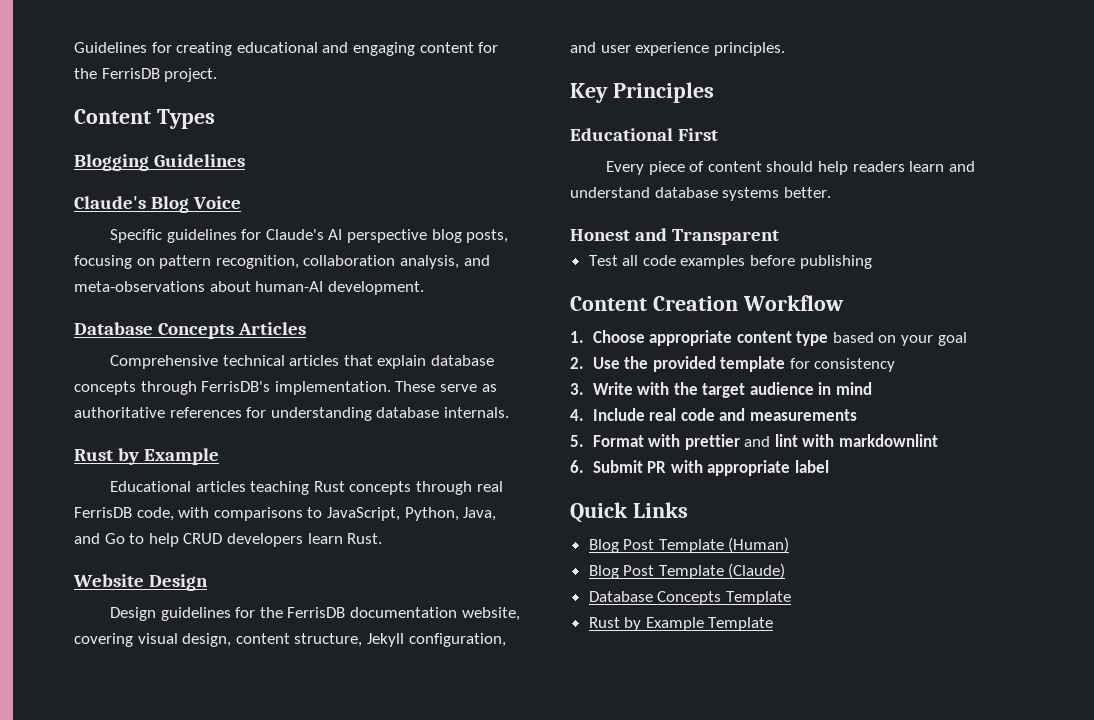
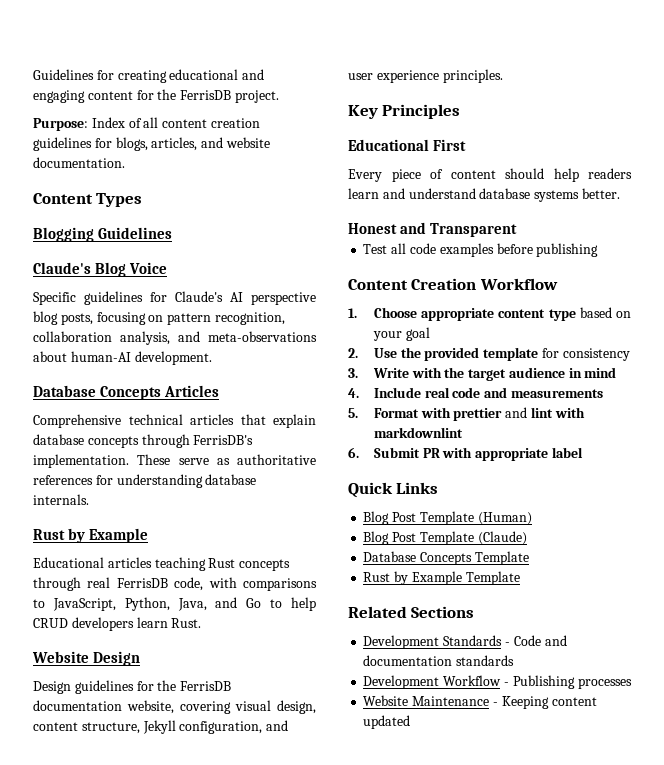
+ Purpose: Index of all content creation guidelines for blogs, articles, and website documentation.
+ Related Sections
+ Development Standards - Code and documentation standards
+ Development Workflow - Publishing processes
+ Website Maintenance - Keeping content updated

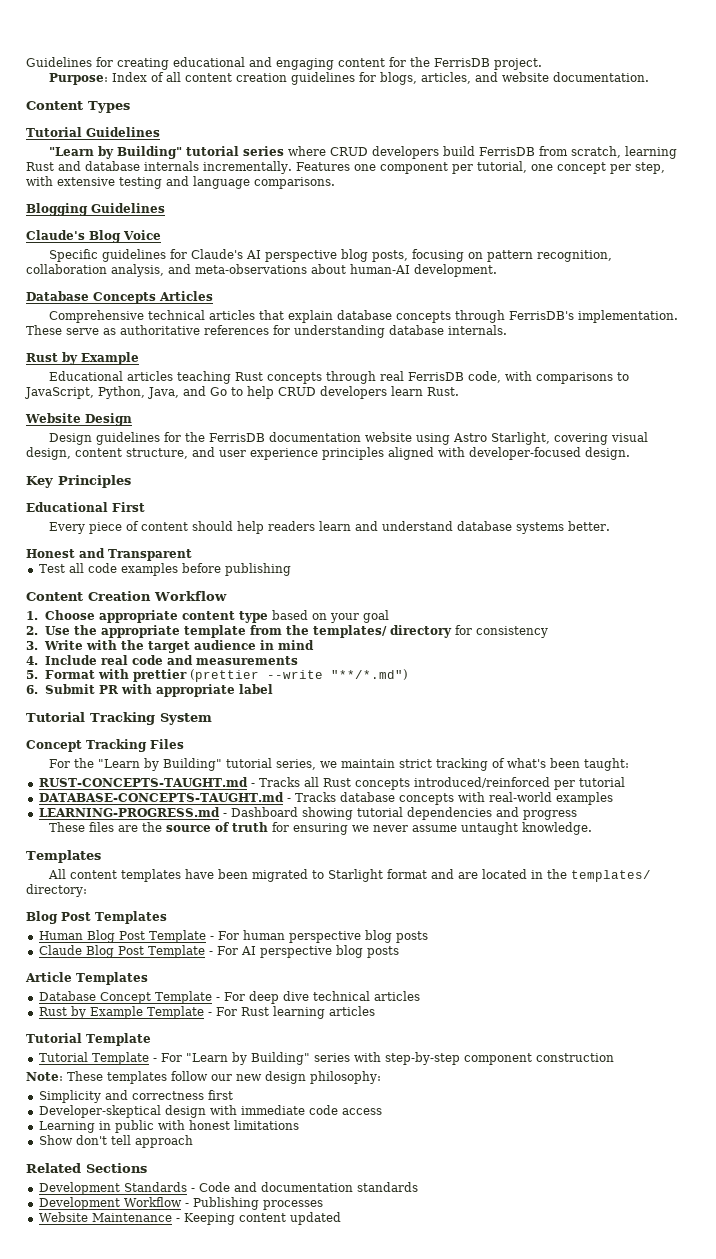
+ Tutorial Guidelines
+ "Learn by Building" tutorial series where CRUD developers build FerrisDB from scratch, learning Rust and database internals incrementally. Features one component per tutorial, one concept per step, with extensive testing and language comparisons.
- Design guidelines for the FerrisDB documentation website, covering visual design, content structure, Jekyll configuration, and user experience principles.
+ Design guidelines for the FerrisDB documentation website using Astro Starlight, covering visual design, content structure, and user experience principles aligned with developer-focused design.
- 2. Use the provided template for consistency
+ 2. Use the appropriate template from the templates/ directory for consistency
- 5. Format with prettier and lint with markdownlint
+ 5. Format with prettier (prettier --write "**/*.md")
- Quick Links
- Blog Post Template (Human)
- Blog Post Template (Claude)
- Database Concepts Template
- Rust by Example Template
+ Tutorial Tracking System
+ Concept Tracking Files
+ For the "Learn by Building" tutorial series, we maintain strict tracking of what's been taught:
+ RUST-CONCEPTS-TAUGHT.md - Tracks all Rust concepts introduced/reinforced per tutorial
+ DATABASE-CONCEPTS-TAUGHT.md - Tracks database concepts with real-world examples
+ LEARNING-PROGRESS.md - Dashboard showing tutorial dependencies and progress
+ These files are the source of truth for ensuring we never assume untaught knowledge.
+ Templates
+ All content templates have been migrated to Starlight format and are located in the templates/ directory:
+ Blog Post Templates
+ Human Blog Post Template - For human perspective blog posts
+ Claude Blog Post Template - For AI perspective blog posts
+ Article Templates
+ Database Concept Template - For deep dive technical articles
+ Rust by Example Template - For Rust learning articles
+ Tutorial Template
+ Tutorial Template - For "Learn by Building" series with step-by-step component construction
+ Note: These templates follow our new design philosophy:
+ Simplicity and correctness first
+ Developer-skeptical design with immediate code access
+ Learning in public with honest limitations
+ Show don't tell approach

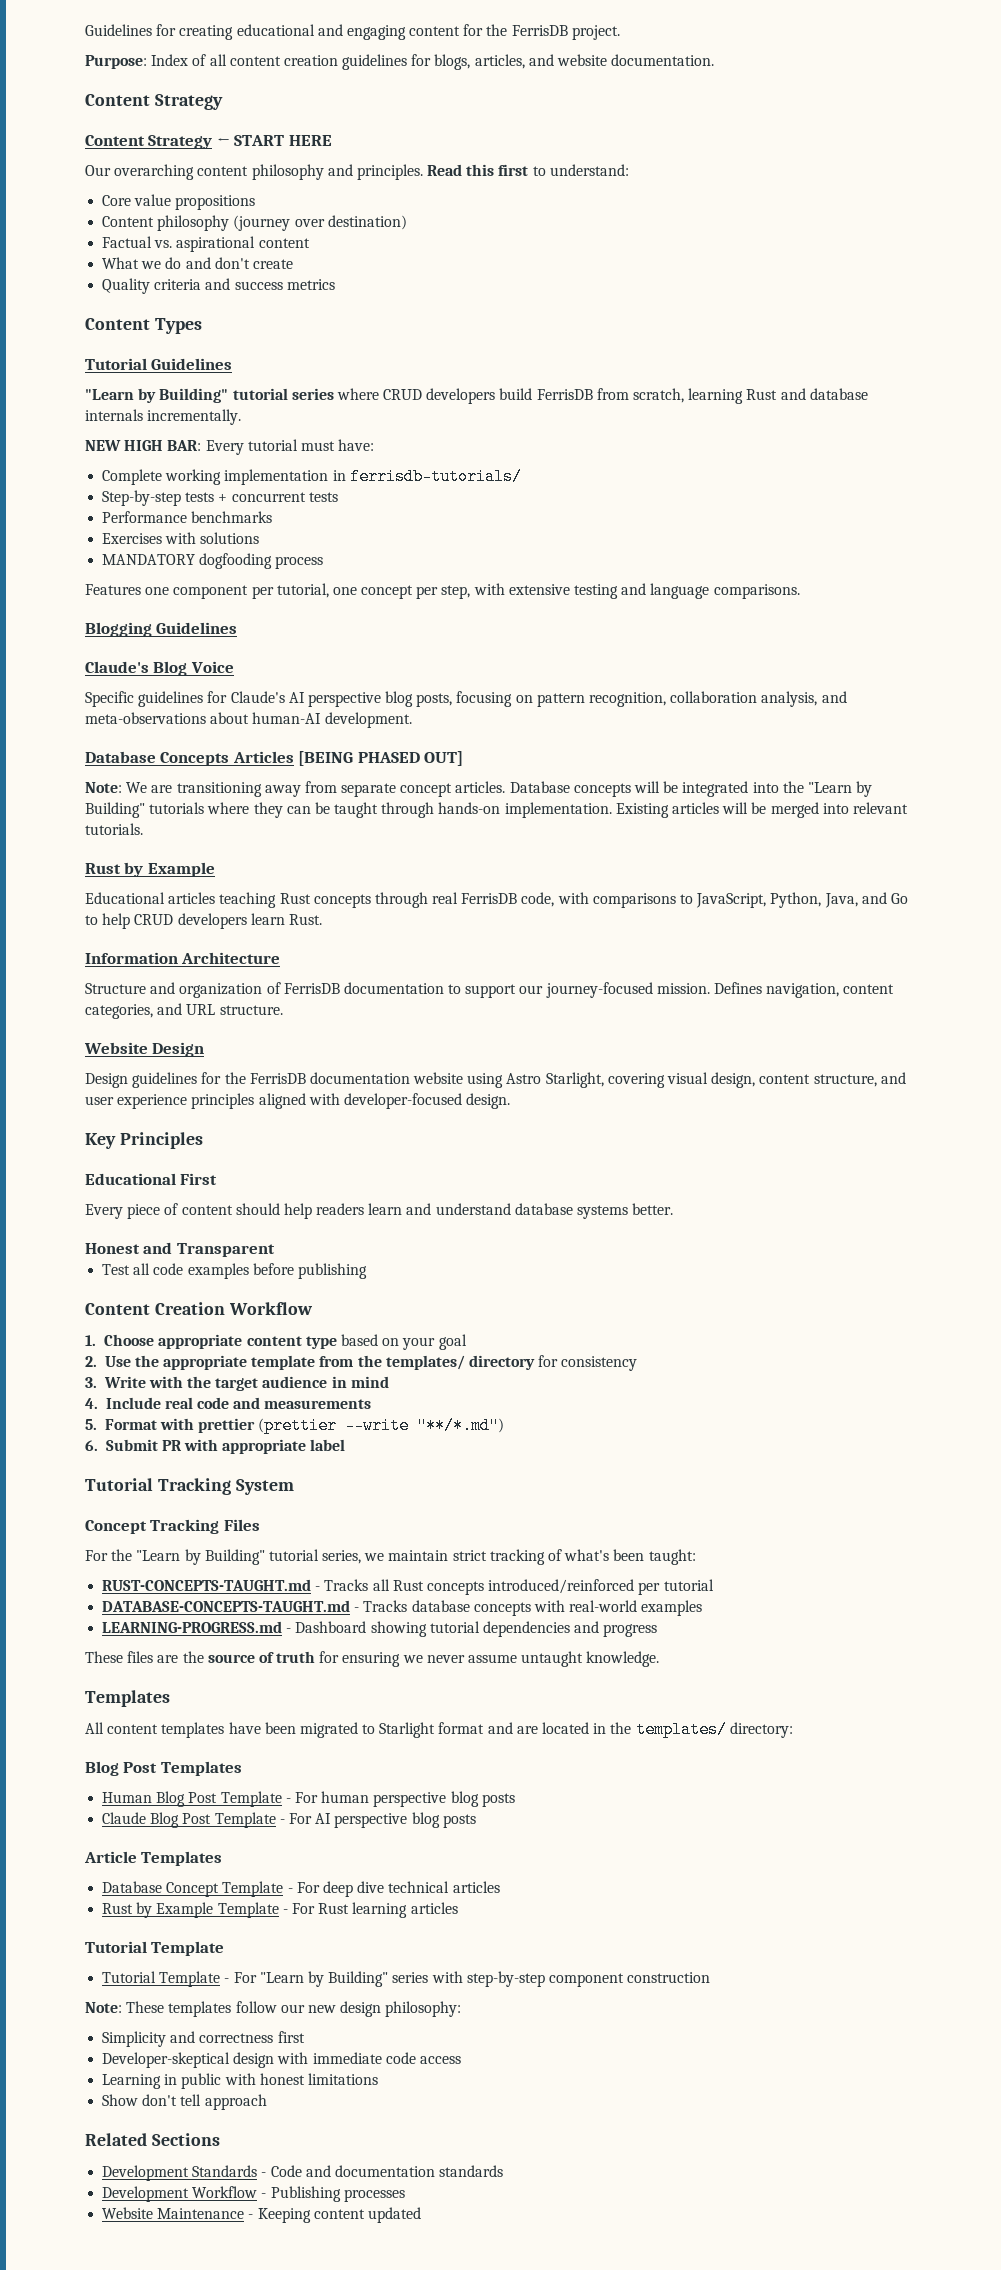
  Purpose: Index of all content creation guidelines for blogs, articles, and website documentation.
+ Content Strategy
+ Content Strategy ← START HERE
+ Our overarching content philosophy and principles. Read this first to understand:
+ Core value propositions
+ Content philosophy (journey over destination)
+ Factual vs. aspirational content
+ What we do and don't create
+ Quality criteria and success metrics
- "Learn by Building" tutorial series where CRUD developers build FerrisDB from scratch, learning Rust and database internals incrementally. Features one component per tutorial, one concept per step, with extensive testing and language comparisons.
+ "Learn by Building" tutorial series where CRUD developers build FerrisDB from scratch, learning Rust and database internals incrementally.
+ NEW HIGH BAR: Every tutorial must have:
+ Complete working implementation in ferrisdb-tutorials/
+ Step-by-step tests + concurrent tests
+ Performance benchmarks
+ Exercises with solutions
+ MANDATORY dogfooding process
+ Features one component per tutorial, one concept per step, with extensive testing and language comparisons.
- Database Concepts Articles
- Comprehensive technical articles that explain database concepts through FerrisDB's implementation. These serve as authoritative references for understanding database internals.
+ Database Concepts Articles [BEING PHASED OUT]
+ Note: We are transitioning away from separate concept articles. Database concepts will be integrated into the "Learn by Building" tutorials where they can be taught through hands-on implementation. Existing articles will be merged into relevant tutorials.
+ Information Architecture
+ Structure and organization of FerrisDB documentation to support our journey-focused mission. Defines navigation, content categories, and URL structure.

